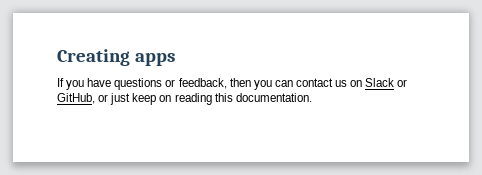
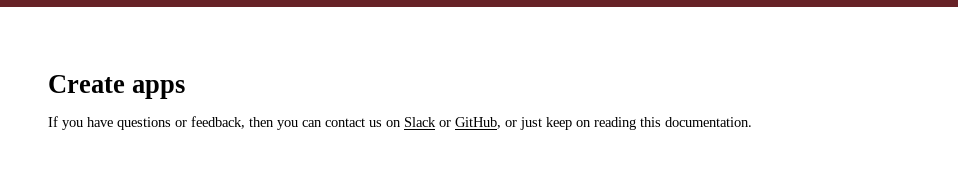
- Creating apps
+ Create apps

